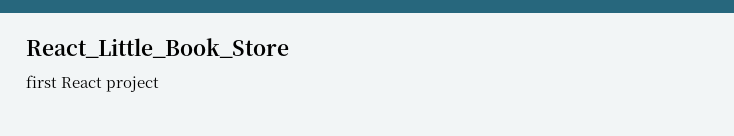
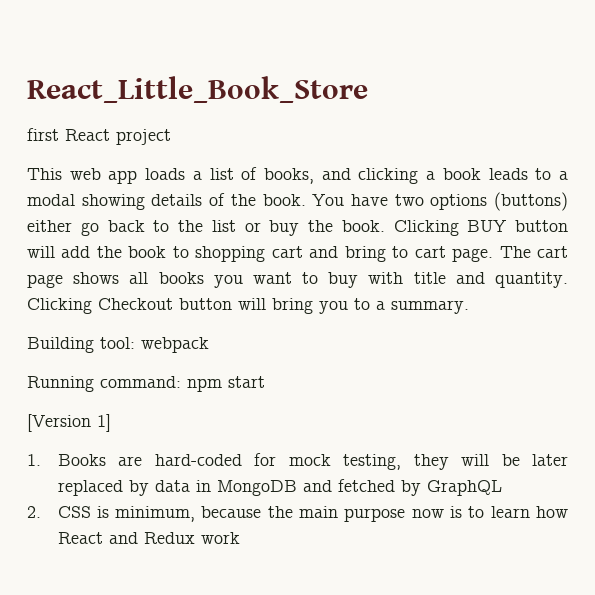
+ This web app loads a list of books, and clicking a book leads to a modal showing details of the book. You have two options (buttons) either go back to the list or buy the book. Clicking BUY button will add the book to shopping cart and bring to cart page. The cart page shows all books you want to buy with title and quantity. Clicking Checkout button will bring you to a summary.
+ Building tool: webpack
+ Running command: npm start
+ [Version 1]
+ 1. Books are hard-coded for mock testing, they will be later replaced by data in MongoDB and fetched by GraphQL
+ 2. CSS is minimum, because the main purpose now is to learn how React and Redux work

